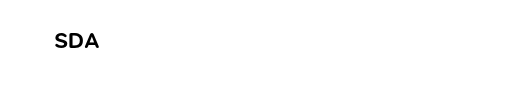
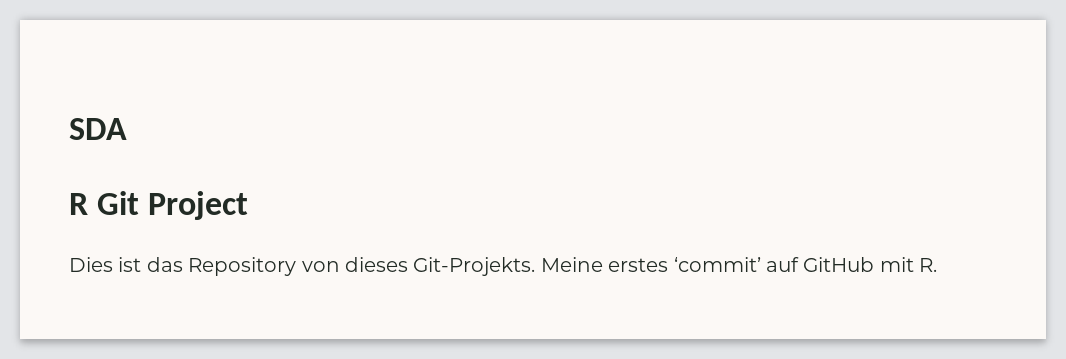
+ R Git Project
+ Dies ist das Repository von dieses Git-Projekts. Meine erstes ‘commit’ auf GitHub mit R.

